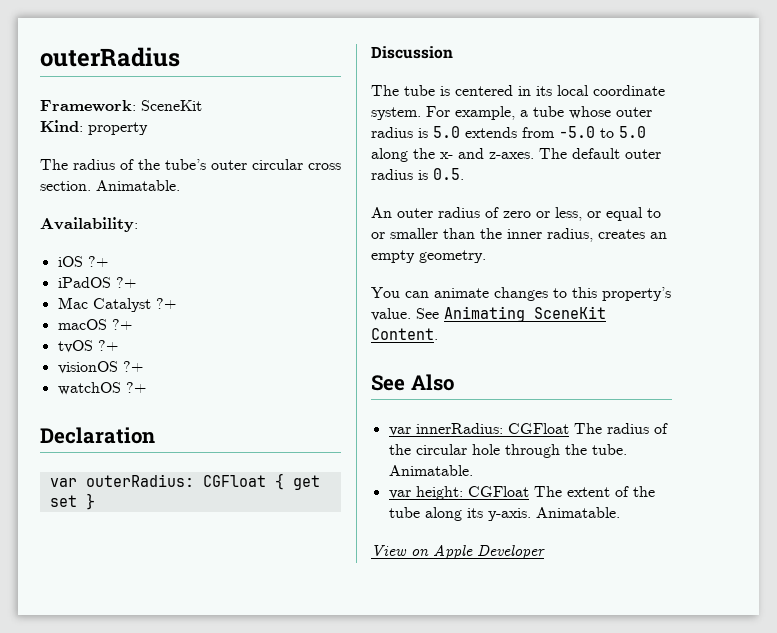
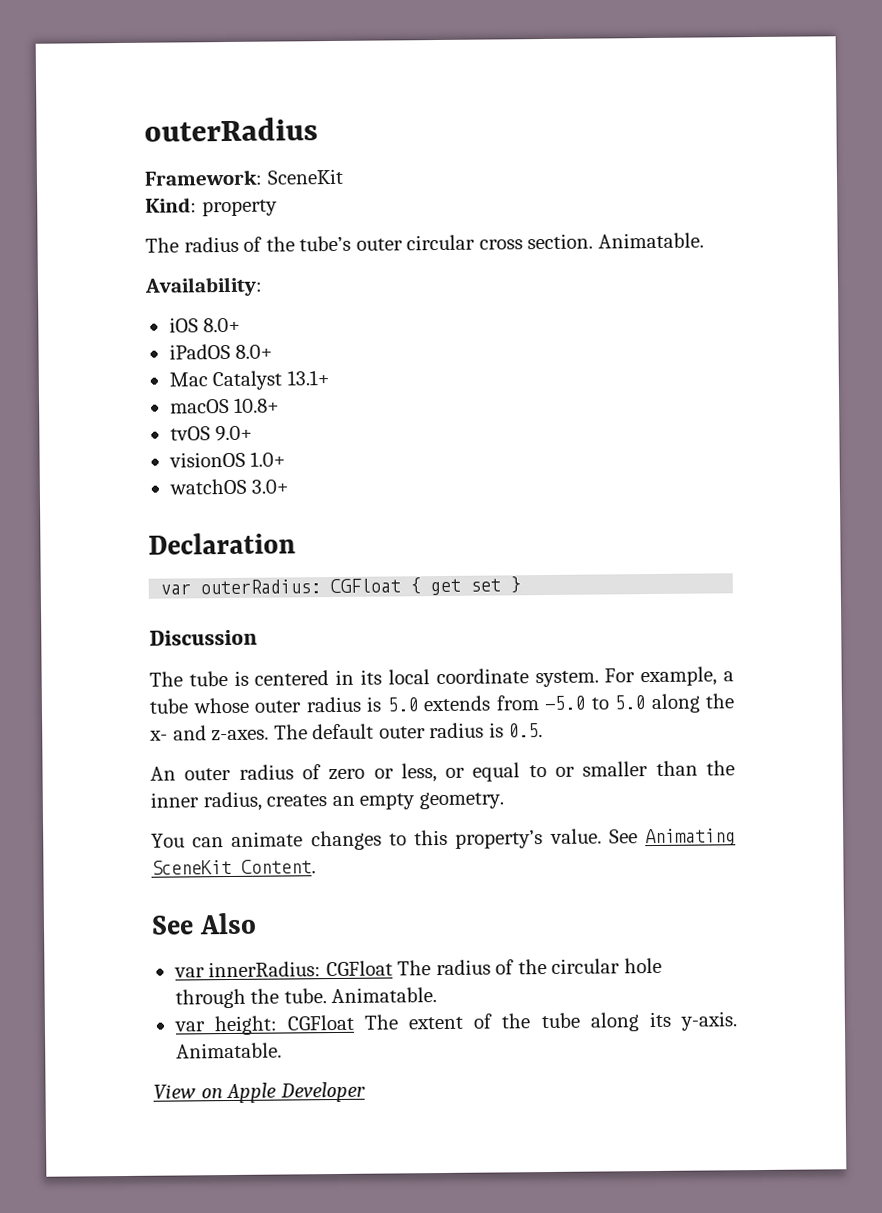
- iOS ?+
+ iOS 8.0+
- iPadOS ?+
+ iPadOS 8.0+
- Mac Catalyst ?+
+ Mac Catalyst 13.1+
- macOS ?+
+ macOS 10.8+
- tvOS ?+
+ tvOS 9.0+
- visionOS ?+
+ visionOS 1.0+
- watchOS ?+
+ watchOS 3.0+

